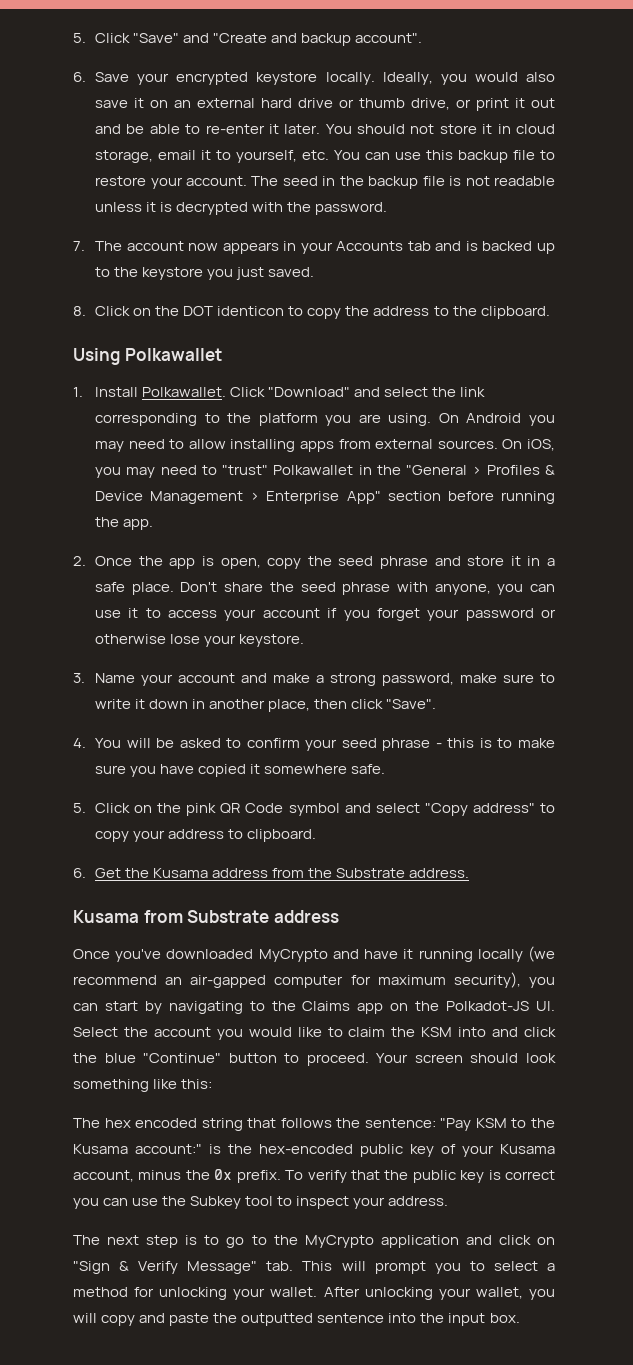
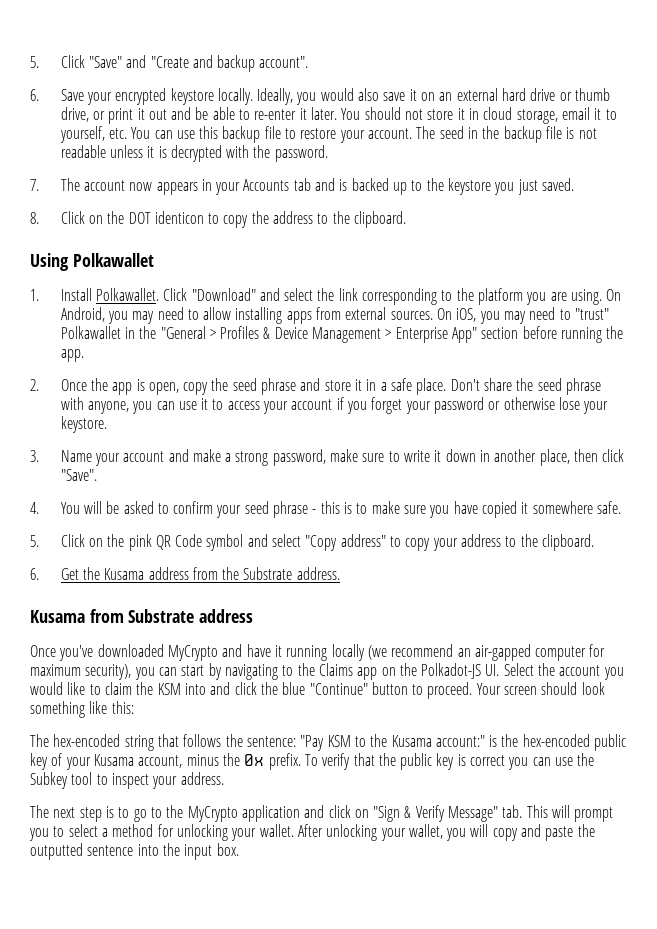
- On Android you may need to allow installing apps from external sources.
+ On Android, you may need to allow installing apps from external sources.
- 5. Click on the pink QR Code symbol and select "Copy address" to copy your address to clipboard.
+ 5. Click on the pink QR Code symbol and select "Copy address" to copy your address to the clipboard.
- The hex encoded string that follows the sentence: "Pay KSM to the Kusama account:" is the hex-encoded public key of your Kusama account, minus the 0x prefix.
+ The hex-encoded string that follows the sentence: "Pay KSM to the Kusama account:" is the hex-encoded public key of your Kusama account, minus the 0x prefix.

